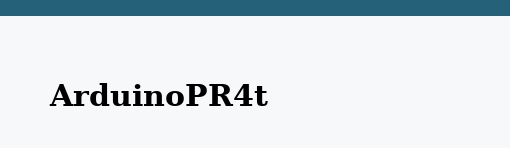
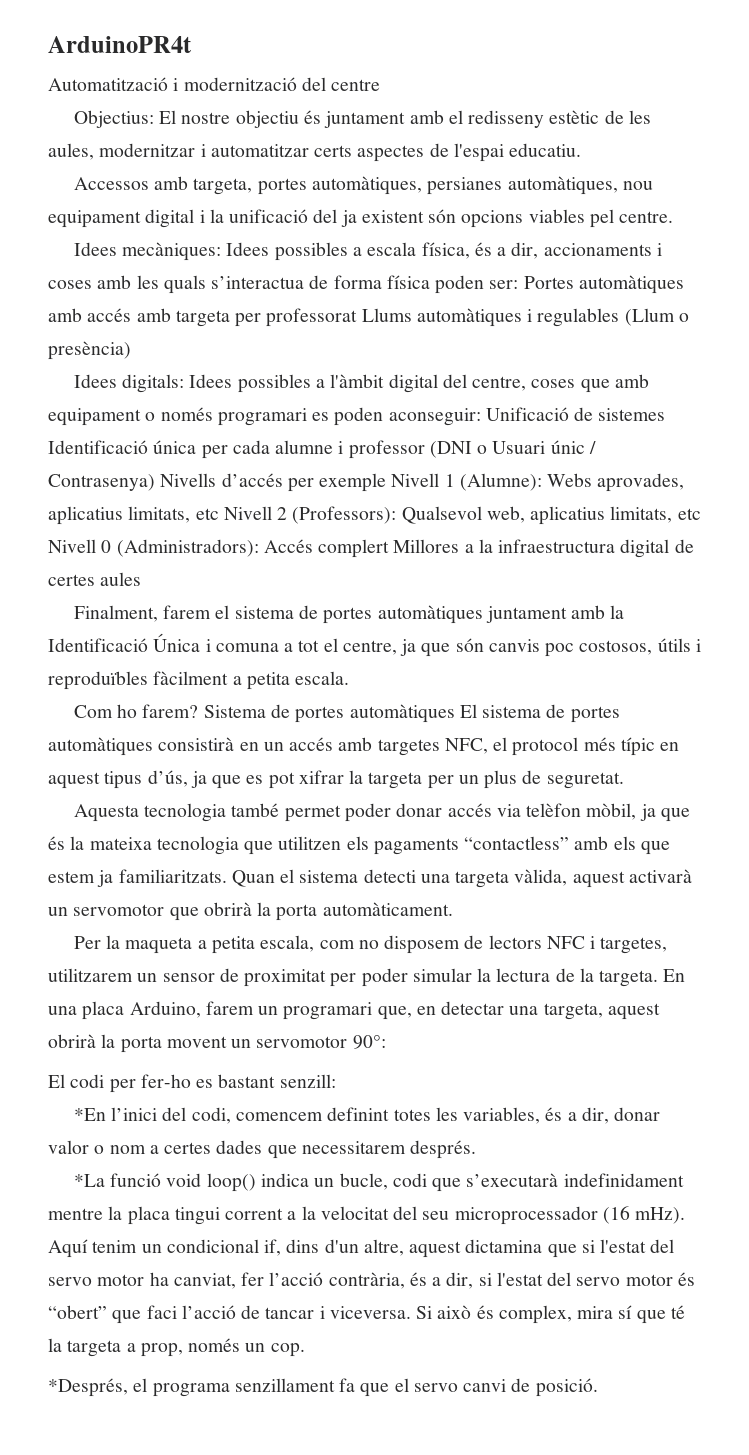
+ Automatització i modernització del centre
+ Objectius: El nostre objectiu és juntament amb el redisseny estètic de les aules, modernitzar i automatitzar certs aspectes de l'espai educatiu.
+ Accessos amb targeta, portes automàtiques, persianes automàtiques, nou equipament digital i la unificació del ja existent són opcions viables pel centre.
+ Idees mecàniques: Idees possibles a escala física, és a dir, accionaments i coses amb les quals s’interactua de forma física poden ser: Portes automàtiques amb accés amb targeta per professorat Llums automàtiques i regulables (Llum o presència)
+ Idees digitals: Idees possibles a l'àmbit digital del centre, coses que amb equipament o només programari es poden aconseguir: Unificació de sistemes Identificació única per cada alumne i professor (DNI o Usuari únic / Contrasenya) Nivells d’accés per exemple Nivell 1 (Alumne): Webs aprovades, aplicatius limitats, etc Nivell 2 (Professors): Qualsevol web, aplicatius limitats, etc Nivell 0 (Administradors): Accés complert Millores a la infraestructura digital de certes aules
+ Finalment, farem el sistema de portes automàtiques juntament amb la Identificació Única i comuna a tot el centre, ja que són canvis poc costosos, útils i reproduïbles fàcilment a petita escala.
+ Com ho farem? Sistema de portes automàtiques El sistema de portes automàtiques consistirà en un accés amb targetes NFC, el protocol més típic en aquest tipus d’ús, ja que es pot xifrar la targeta per un plus de seguretat.
+ Aquesta tecnologia també permet poder donar accés via telèfon mòbil, ja que és la mateixa tecnologia que utilitzen els pagaments “contactless” amb els que estem ja familiaritzats. Quan el sistema detecti una targeta vàlida, aquest activarà un servomotor que obrirà la porta automàticament.
+ Per la maqueta a petita escala, com no disposem de lectors NFC i targetes, utilitzarem un sensor de proximitat per poder simular la lectura de la targeta. En una placa Arduino, farem un programari que, en detectar una targeta, aquest obrirà la porta movent un servomotor 90°:
+ El codi per fer-ho es bastant senzill:
+ *En l’inici del codi, comencem definint totes les variables, és a dir, donar valor o nom a certes dades que necessitarem després.
+ *La funció void loop() indica un bucle, codi que s’executarà indefinidament mentre la placa tingui corrent a la velocitat del seu microprocessador (16 mHz). Aquí tenim un condicional if, dins d'un altre, aquest dictamina que si l'estat del servo motor ha canviat, fer l’acció contrària, és a dir, si l'estat del servo motor és “obert” que faci l’acció de tancar i viceversa. Si això és complex, mira sí que té la targeta a prop, només un cop.
+ *Després, el programa senzillament fa que el servo canvi de posició.

